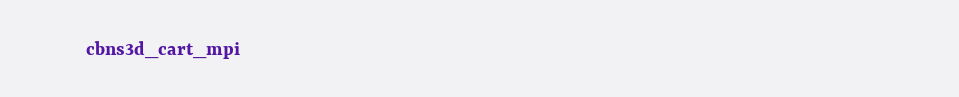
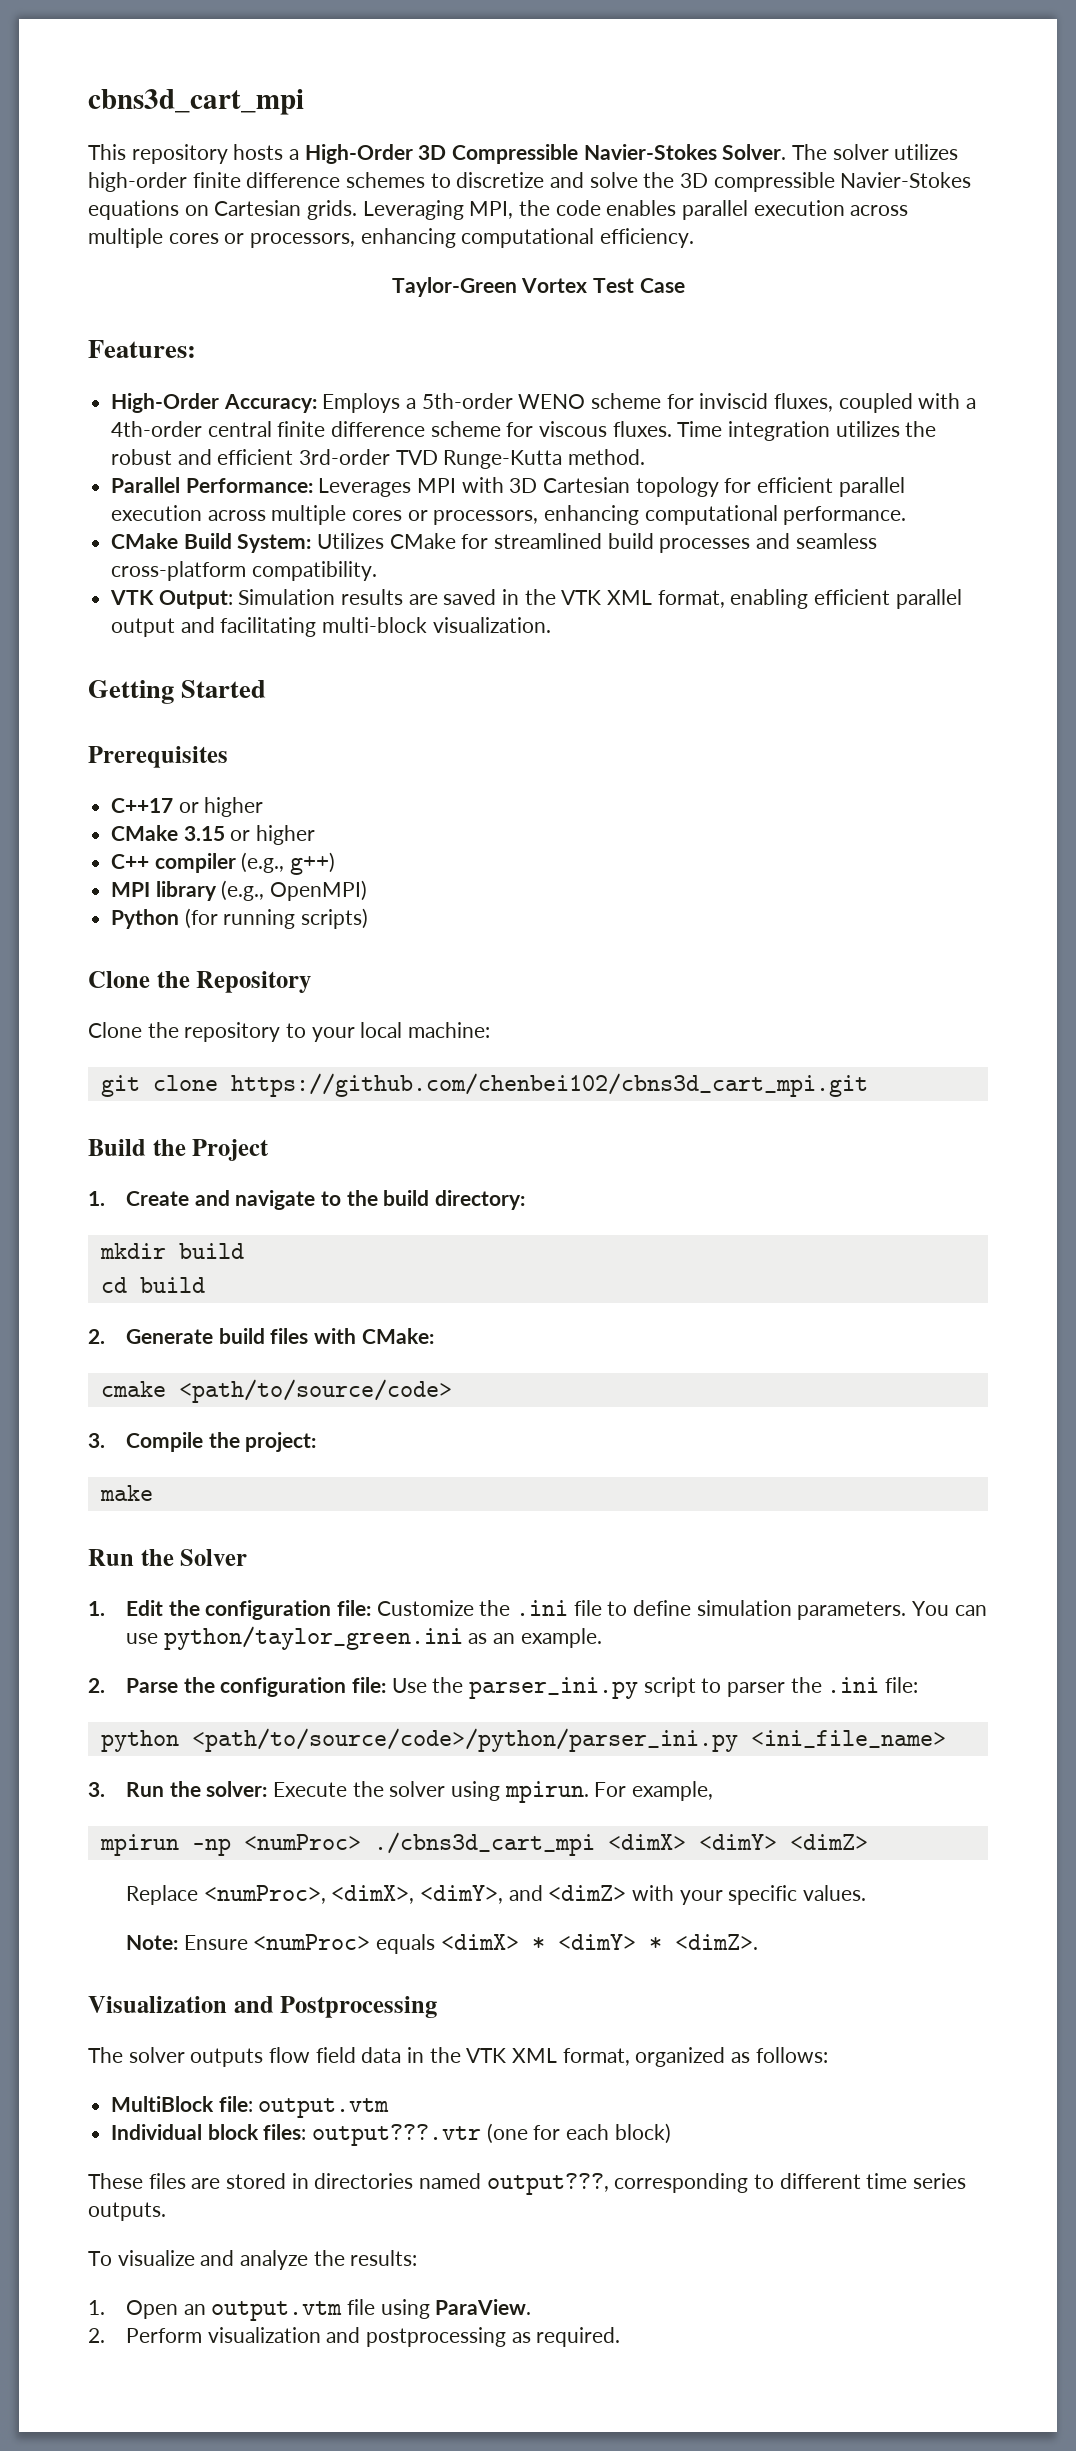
+ This repository hosts a High-Order 3D Compressible Navier-Stokes Solver. The solver utilizes high-order finite difference schemes to discretize and solve the 3D compressible Navier-Stokes equations on Cartesian grids. Leveraging MPI, the code enables parallel execution across multiple cores or processors, enhancing computational efficiency.
+ Taylor-Green Vortex Test Case
+ Features:
+ High-Order Accuracy: Employs a 5th-order WENO scheme for inviscid fluxes, coupled with a 4th-order central finite difference scheme for viscous fluxes. Time integration utilizes the robust and efficient 3rd-order TVD Runge-Kutta method.
+ Parallel Performance: Leverages MPI with 3D Cartesian topology for efficient parallel execution across multiple cores or processors, enhancing computational performance.
+ CMake Build System: Utilizes CMake for streamlined build processes and seamless cross-platform compatibility.
+ VTK Output: Simulation results are saved in the VTK XML format, enabling efficient parallel output and facilitating multi-block visualization.
+ Getting Started
+ Prerequisites
+ C++17 or higher
+ CMake 3.15 or higher
+ C++ compiler (e.g., g++)
+ MPI library (e.g., OpenMPI)
+ Python (for running scripts)
+ Clone the Repository
+ Clone the repository to your local machine:
+ git clone https://github.com/chenbei102/cbns3d_cart_mpi.git
+ Build the Project
+ 1. Create and navigate to the build directory:
+ mkdir build
+ cd build
+ 2. Generate build files with CMake:
+ cmake <path/to/source/code>
+ 3. Compile the project:
+ make
+ Run the Solver
+ 1. Edit the configuration file: Customize the .ini file to define simulation parameters. You can use python/taylor_green.ini as an example.
+ 2. Parse the configuration file: Use the parser_ini.py script to parser the .ini file:
+ python <path/to/source/code>/python/parser_ini.py <ini_file_name>
+ 3. Run the solver: Execute the solver using mpirun. For example,
+ mpirun -np <numProc> ./cbns3d_cart_mpi <dimX> <dimY> <dimZ>
+ Replace <numProc>, <dimX>, <dimY>, and <dimZ> with your specific values.
+ Note: Ensure <numProc> equals <dimX> * <dimY> * <dimZ>.
+ Visualization and Postprocessing
+ The solver outputs flow field data in the VTK XML format, organized as follows:
+ MultiBlock file: output.vtm
+ Individual block files: output???.vtr (one for each block)
+ These files are stored in directories named output???, corresponding to different time series outputs.
+ To visualize and analyze the results:
+ 1. Open an output.vtm file using ParaView.
+ 2. Perform visualization and postprocessing as required.

